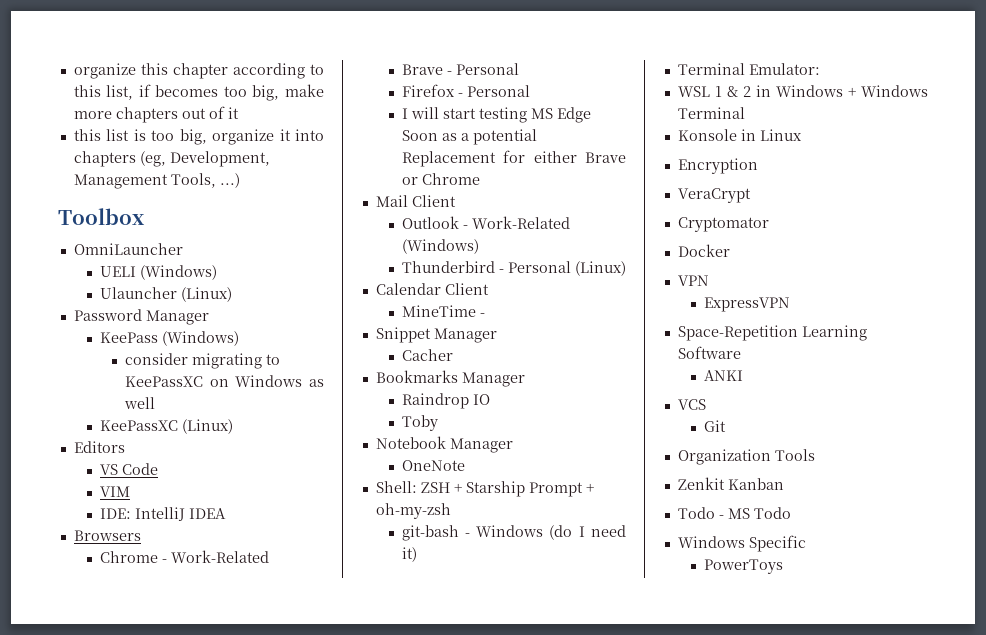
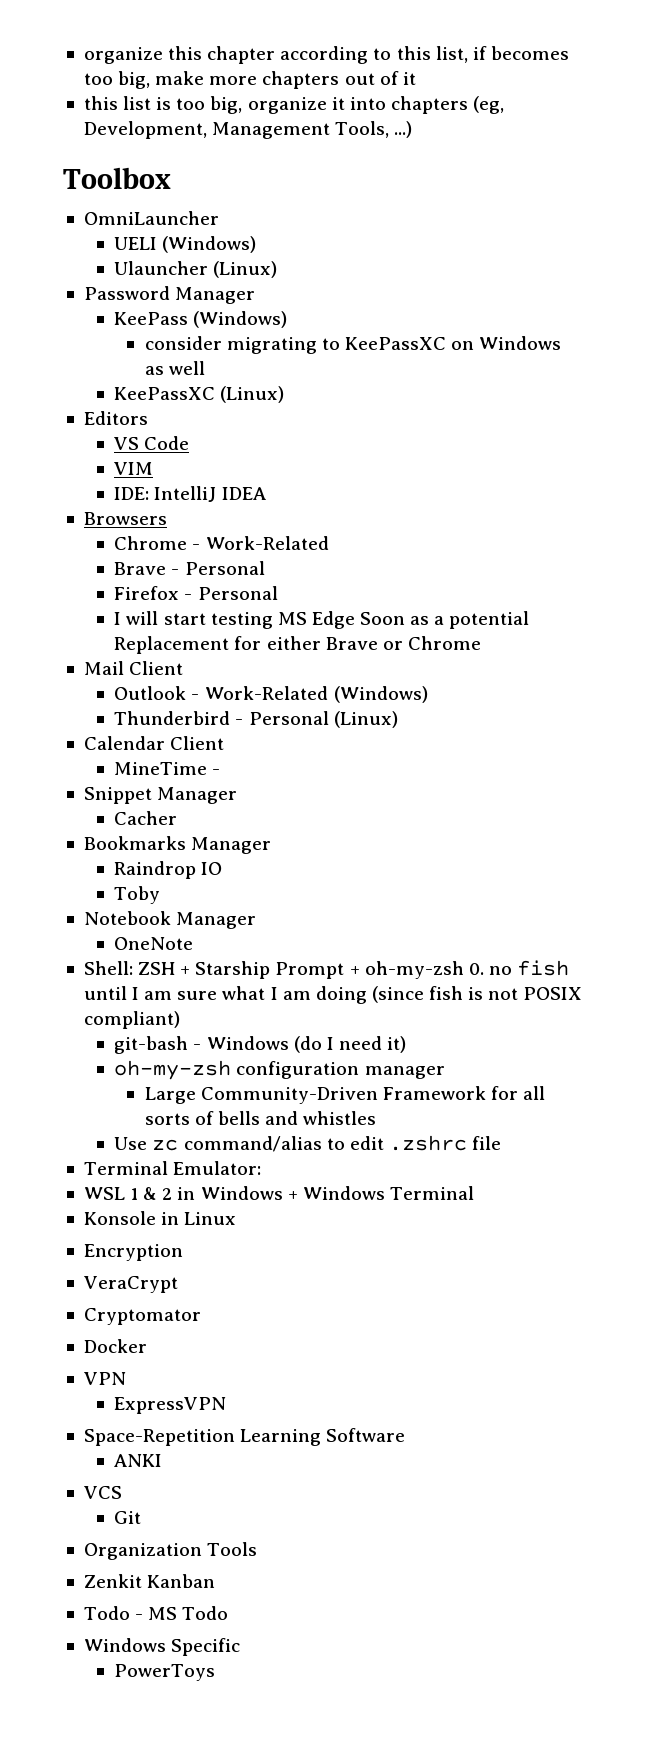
- Shell: ZSH + Starship Prompt + oh-my-zsh
+ Shell: ZSH + Starship Prompt + oh-my-zsh 0. no fish until I am sure what I am doing (since fish is not POSIX compliant)
+ oh-my-zsh configuration manager
+ Large Community-Driven Framework for all sorts of bells and whistles
+ Use zc command/alias to edit .zshrc file

